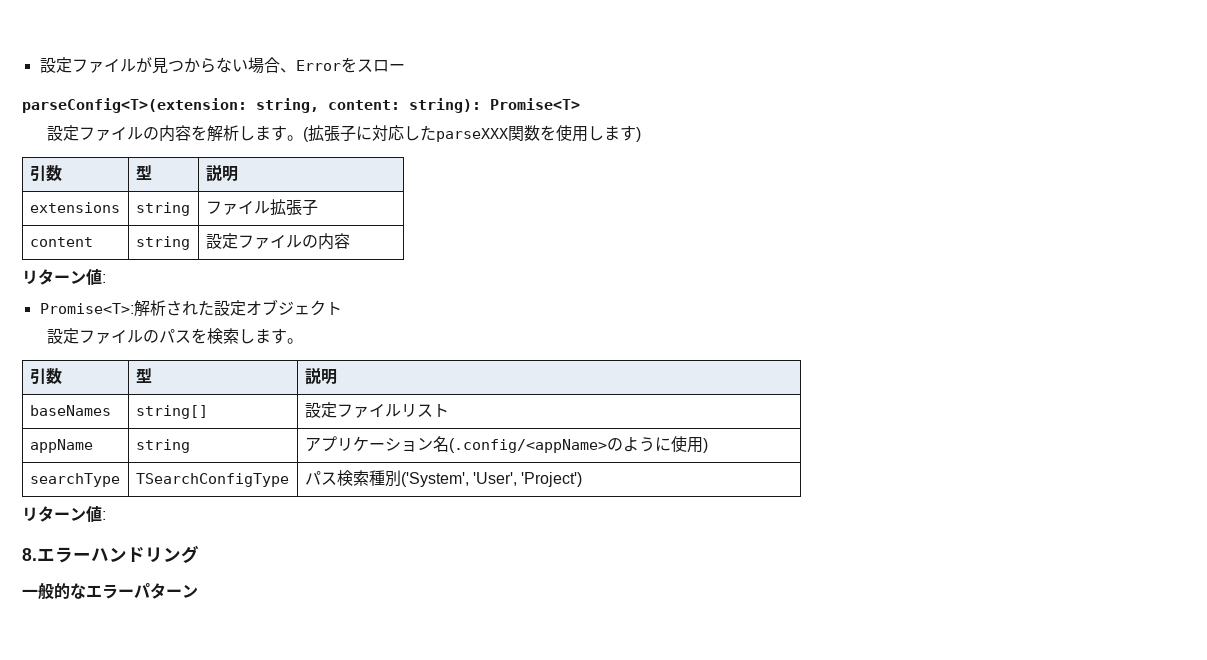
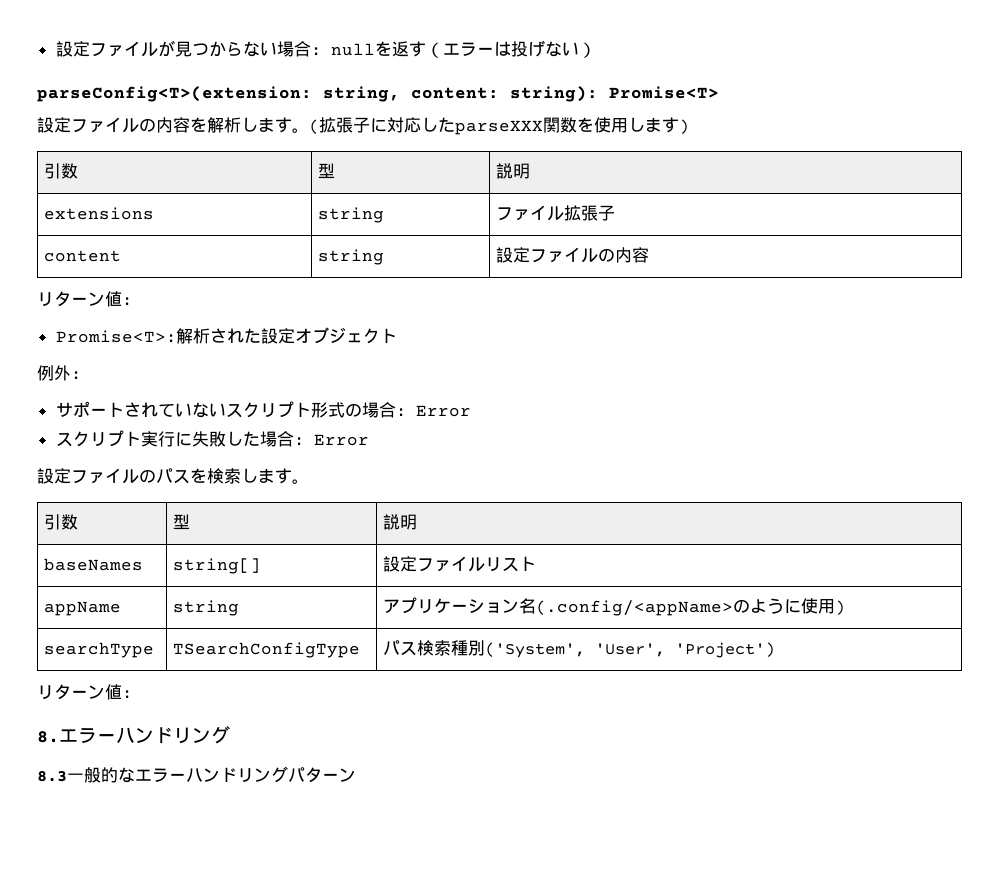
- 設定ファイルが見つからない場合、Errorをスロー
+ 設定ファイルが見つからない場合: nullを返す（エラーは投げない）
+ 例外:
+ サポートされていないスクリプト形式の場合: Error
+ スクリプト実行に失敗した場合: Error
- 一般的なエラーパターン
+ 8.3一般的なエラーハンドリングパターン

